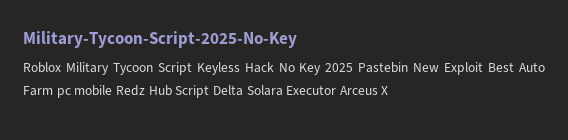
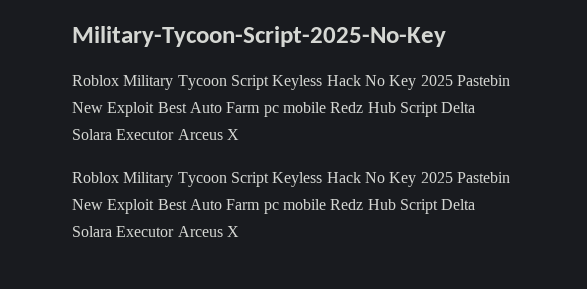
  Military-Tycoon-Script-2025-No-Key
+ Roblox Military Tycoon Script Keyless Hack No Key 2025 Pastebin New Exploit Best Auto Farm pc mobile Redz Hub Script Delta Solara Executor Arceus X

